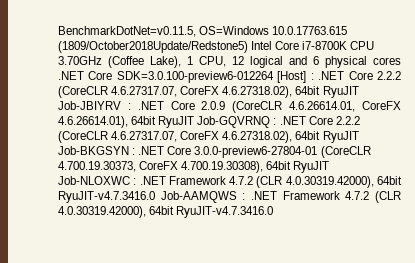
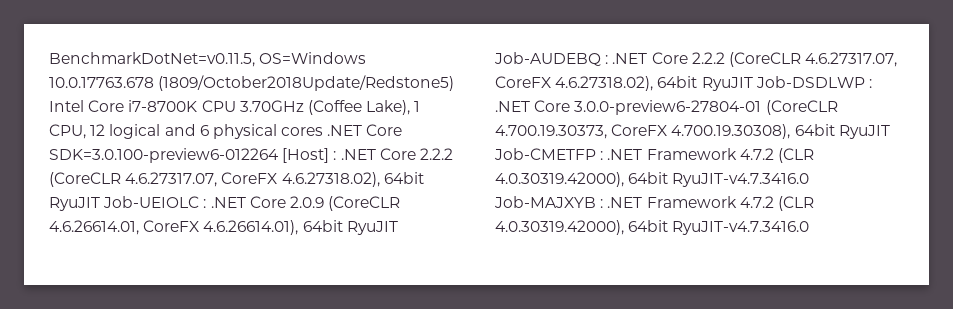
- BenchmarkDotNet=v0.11.5, OS=Windows 10.0.17763.615 (1809/October2018Update/Redstone5) Intel Core i7-8700K CPU 3.70GHz (Coffee Lake), 1 CPU, 12 logical and 6 physical cores .NET Core SDK=3.0.100-preview6-012264 [Host] :
+ BenchmarkDotNet=v0.11.5, OS=Windows 10.0.17763.678 (1809/October2018Update/Redstone5) Intel Core i7-8700K CPU 3.70GHz (Coffee Lake), 1 CPU, 12 logical and 6 physical cores .NET Core SDK=3.0.100-preview6-012264 [Host] :
- .NET Core 2.2.2 (CoreCLR 4.6.27317.07, CoreFX 4.6.27318.02), 64bit RyuJIT Job-JBIYRV :
+ .NET Core 2.2.2 (CoreCLR 4.6.27317.07, CoreFX 4.6.27318.02), 64bit RyuJIT Job-UEIOLC :
- .NET Core 2.0.9 (CoreCLR 4.6.26614.01, CoreFX 4.6.26614.01), 64bit RyuJIT Job-GQVRNQ :
+ .NET Core 2.0.9 (CoreCLR 4.6.26614.01, CoreFX 4.6.26614.01), 64bit RyuJIT Job-AUDEBQ :
- .NET Core 2.2.2 (CoreCLR 4.6.27317.07, CoreFX 4.6.27318.02), 64bit RyuJIT Job-BKGSYN :
+ .NET Core 2.2.2 (CoreCLR 4.6.27317.07, CoreFX 4.6.27318.02), 64bit RyuJIT Job-DSDLWP :
- .NET Core 3.0.0-preview6-27804-01 (CoreCLR 4.700.19.30373, CoreFX 4.700.19.30308), 64bit RyuJIT Job-NLOXWC : .NET Framework 4.7.2 (CLR 4.0.30319.42000), 64bit RyuJIT-v4.7.3416.0 Job-AAMQWS :
+ .NET Core 3.0.0-preview6-27804-01 (CoreCLR 4.700.19.30373, CoreFX 4.700.19.30308), 64bit RyuJIT Job-CMETFP : .NET Framework 4.7.2 (CLR 4.0.30319.42000), 64bit RyuJIT-v4.7.3416.0 Job-MAJXYB :

